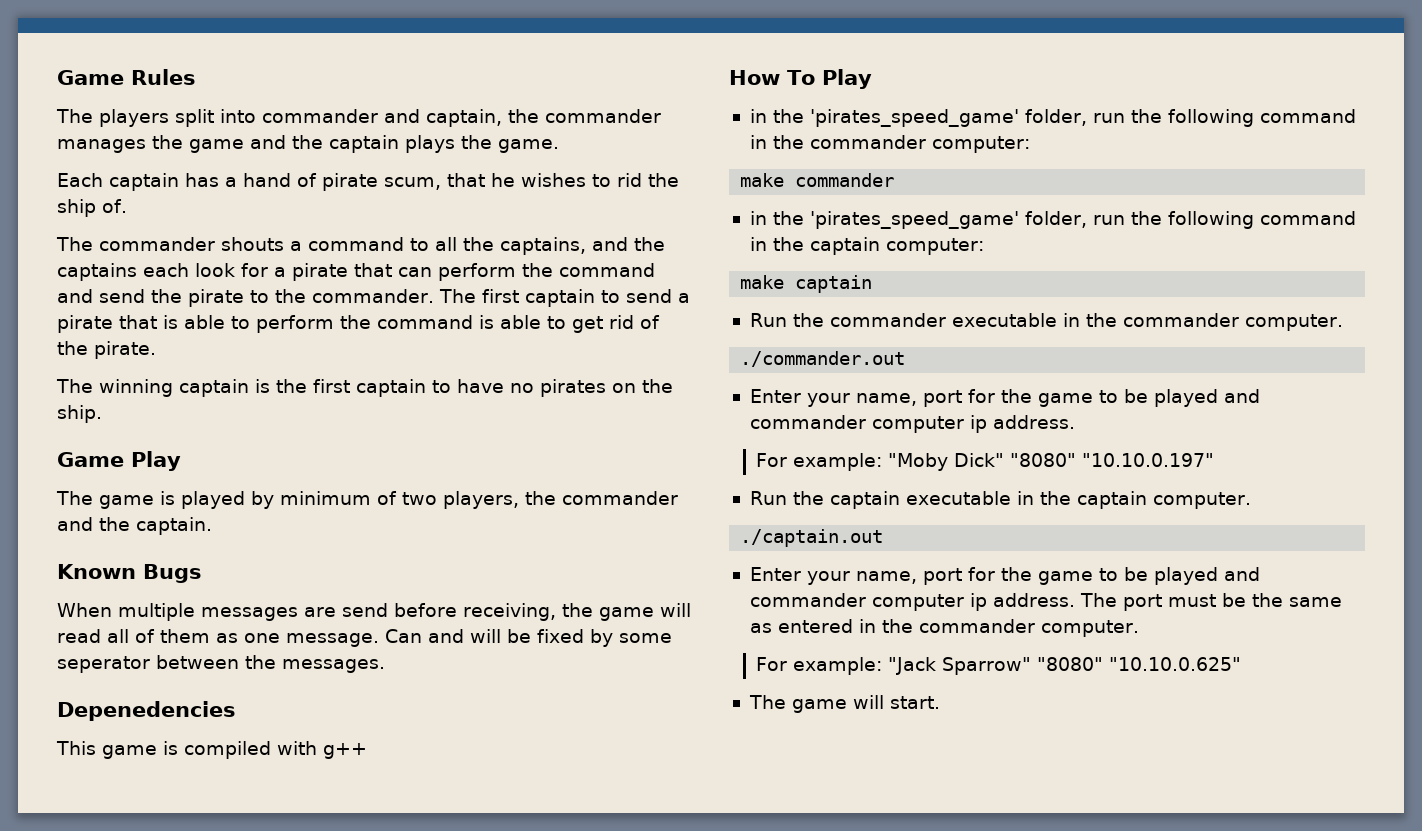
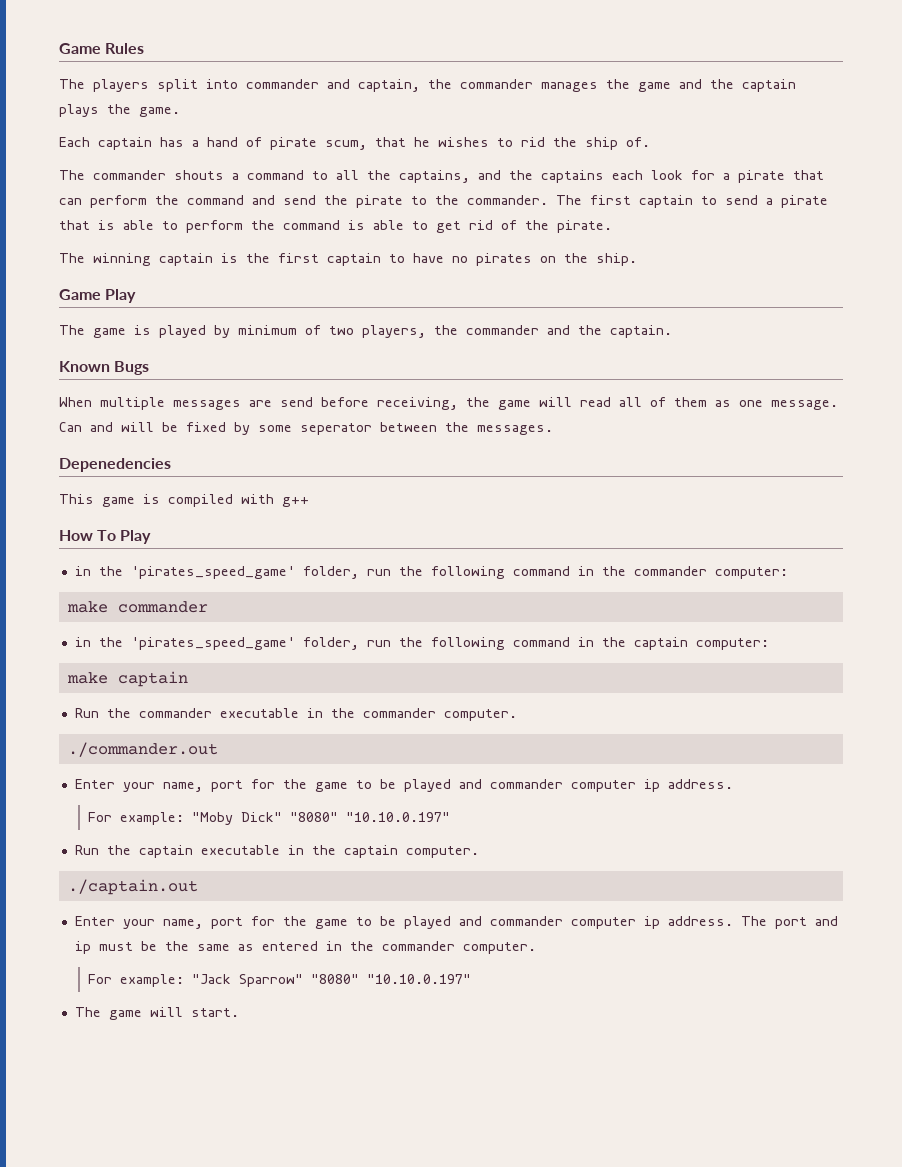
- The port must be the same as entered in the commander computer.
+ The port and ip must be the same as entered in the commander computer.
- For example: "Jack Sparrow" "8080" "10.10.0.625"
+ For example: "Jack Sparrow" "8080" "10.10.0.197"

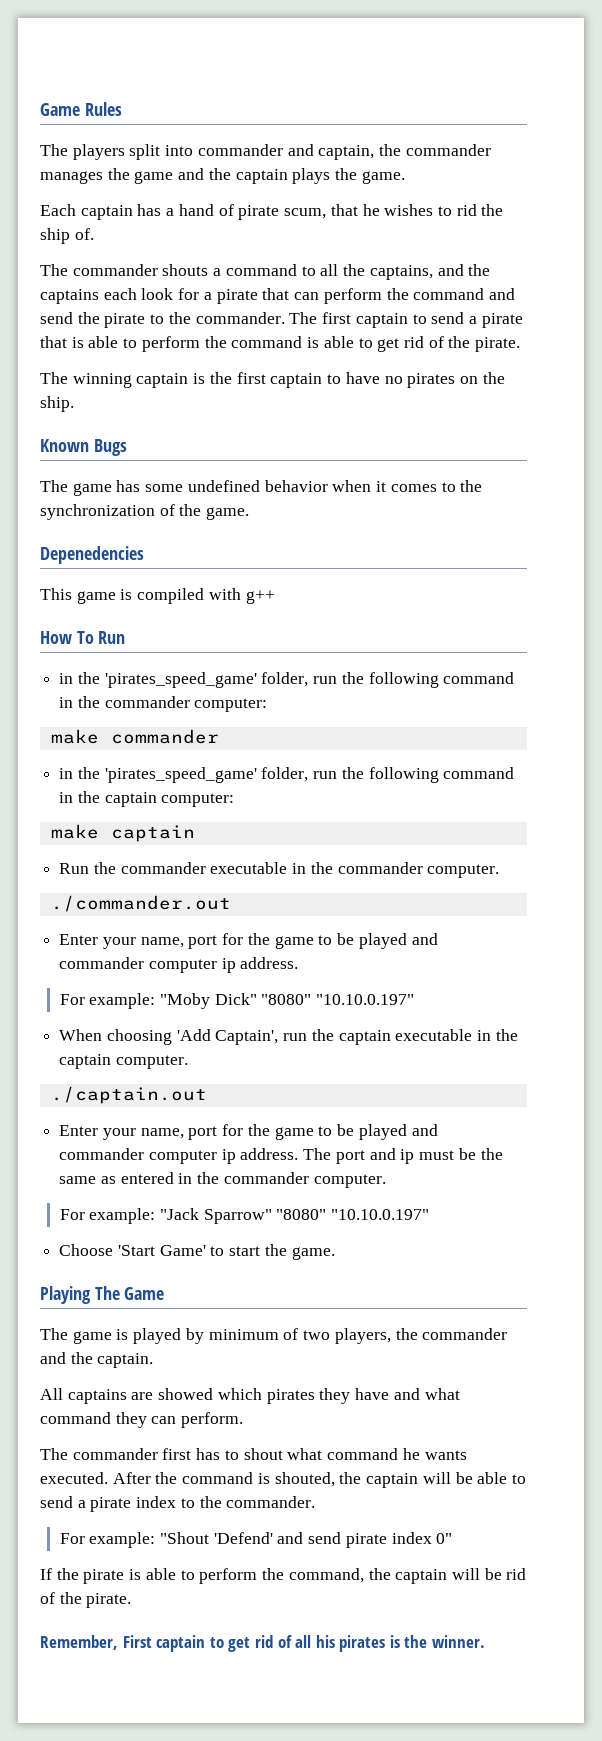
- Game Play
- The game is played by minimum of two players, the commander and the captain.
  Known Bugs
- When multiple messages are send before receiving, the game will read all of them as one message. Can and will be fixed by some seperator between the messages.
+ The game has some undefined behavior when it comes to the synchronization of the game.
- How To Play
+ How To Run
- Run the captain executable in the captain computer.
+ When choosing 'Add Captain', run the captain executable in the captain computer.
- The game will start.
+ Choose 'Start Game' to start the game.
+ Playing The Game
+ The game is played by minimum of two players, the commander and the captain.
+ All captains are showed which pirates they have and what command they can perform.
+ The commander first has to shout what command he wants executed. After the command is shouted, the captain will be able to send a pirate index to the commander.
+ For example: "Shout 'Defend' and send pirate index 0"
+ If the pirate is able to perform the command, the captain will be rid of the pirate.
+ Remember, First captain to get rid of all his pirates is the winner.

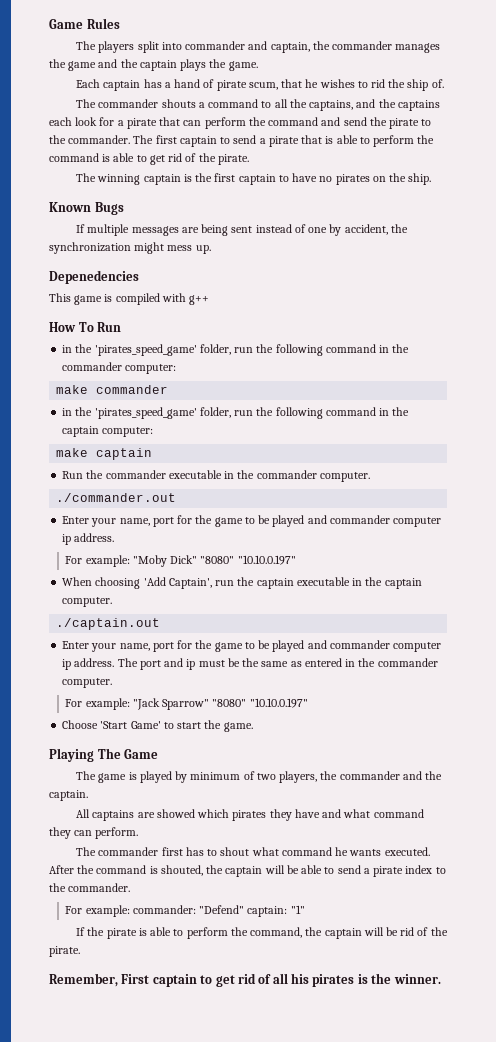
- The game has some undefined behavior when it comes to the synchronization of the game.
+ If multiple messages are being sent instead of one by accident, the synchronization might mess up.
- For example: "Shout 'Defend' and send pirate index 0"
+ For example: commander: "Defend" captain: "1"

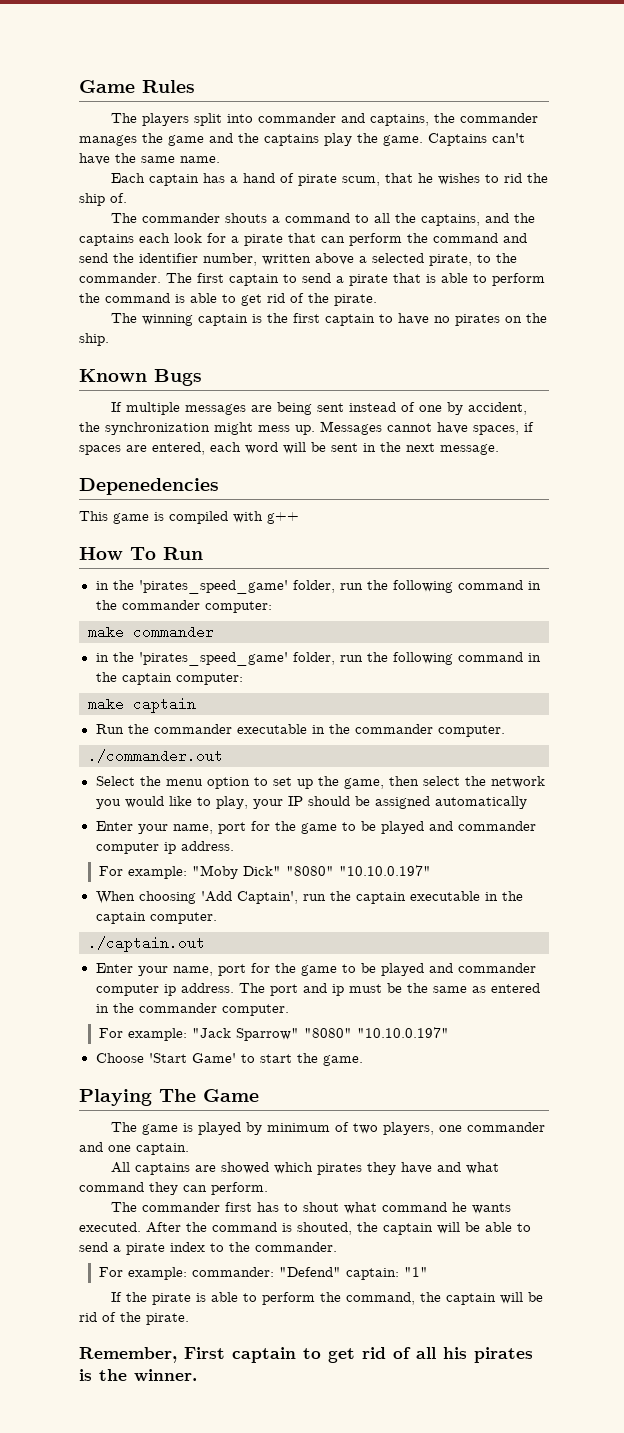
- The players split into commander and captain, the commander manages the game and the captain plays the game.
+ The players split into commander and captains, the commander manages the game and the captains play the game. Captains can't have the same name.
- The commander shouts a command to all the captains, and the captains each look for a pirate that can perform the command and send the pirate to the commander.
+ The commander shouts a command to all the captains, and the captains each look for a pirate that can perform the command and send the identifier number, written above a selected pirate, to the commander.
+ Messages cannot have spaces, if spaces are entered, each word will be sent in the next message.
+ Select the menu option to set up the game, then select the network you would like to play, your IP should be assigned automatically
- The game is played by minimum of two players, the commander and the captain.
+ The game is played by minimum of two players, one commander and one captain.

